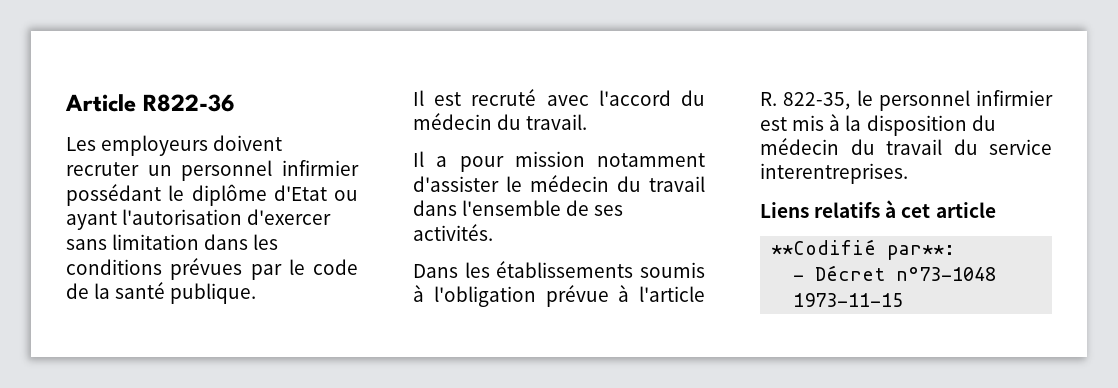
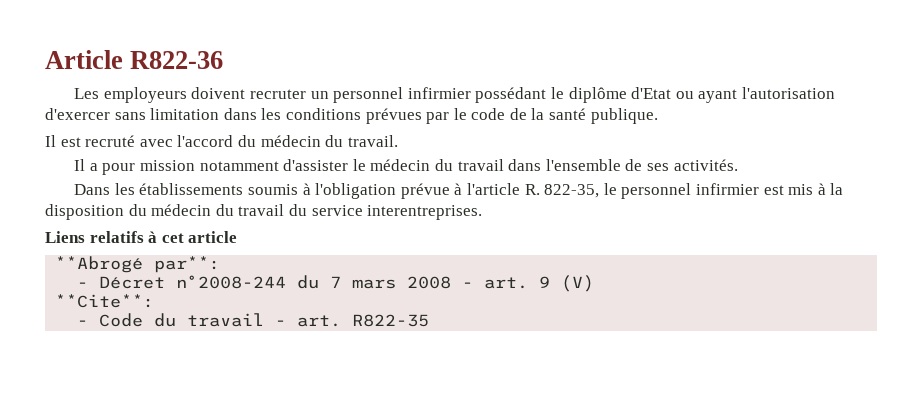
- **Codifié par**:
+ **Abrogé par**:
- - Décret n°73-1048 1973-11-15
+ - Décret n°2008-244 du 7 mars 2008 - art. 9 (V)
+ **Cite**:
+ - Code du travail - art. R822-35

